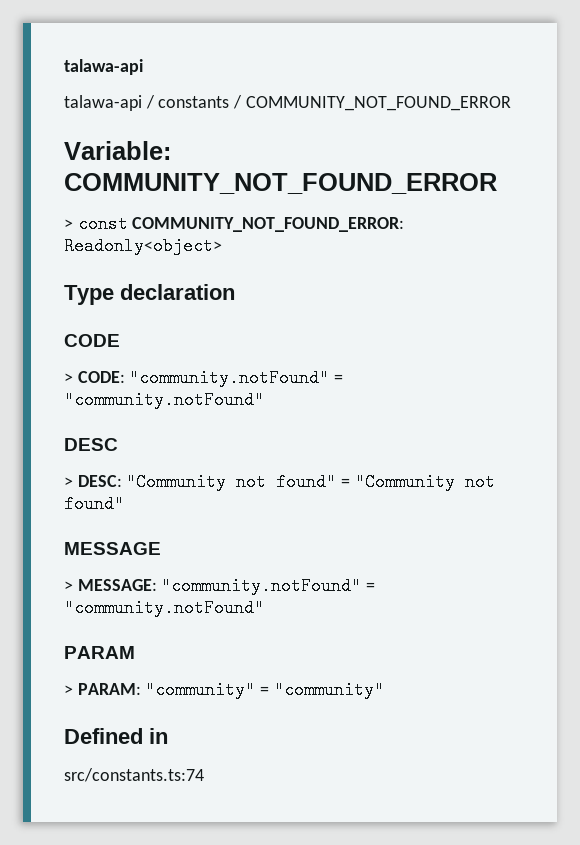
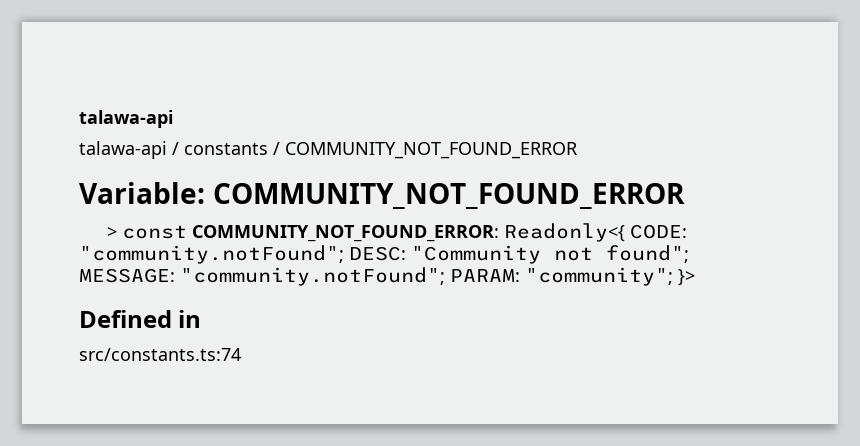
- > const COMMUNITY_NOT_FOUND_ERROR: Readonly<object>
- Type declaration
- CODE
- > CODE: "community.notFound" = "community.notFound"
- DESC
- > DESC: "Community not found" = "Community not found"
- MESSAGE
- > MESSAGE: "community.notFound" = "community.notFound"
- PARAM
- > PARAM: "community" = "community"
+ > const COMMUNITY_NOT_FOUND_ERROR: Readonly<{ CODE: "community.notFound"; DESC: "Community not found"; MESSAGE: "community.notFound"; PARAM: "community"; }>

